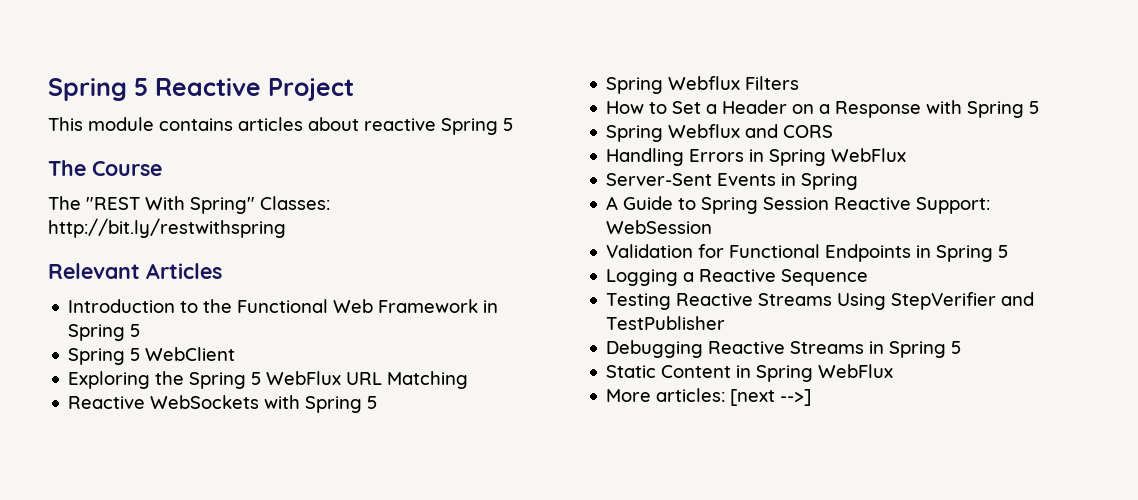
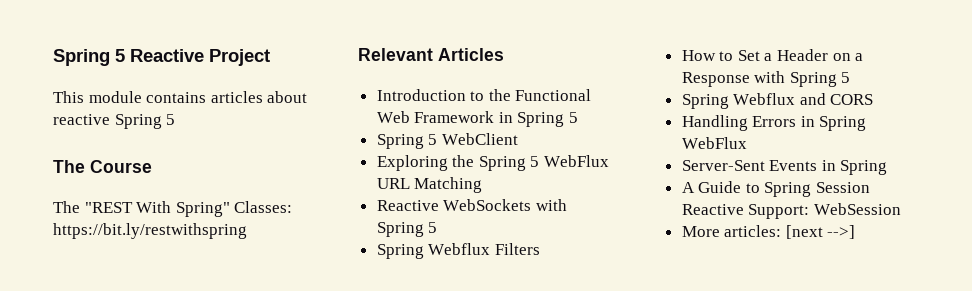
- The "REST With Spring" Classes: http://bit.ly/restwithspring
+ The "REST With Spring" Classes: https://bit.ly/restwithspring
- Validation for Functional Endpoints in Spring 5
- Logging a Reactive Sequence
- Testing Reactive Streams Using StepVerifier and TestPublisher
- Debugging Reactive Streams in Spring 5
- Static Content in Spring WebFlux

